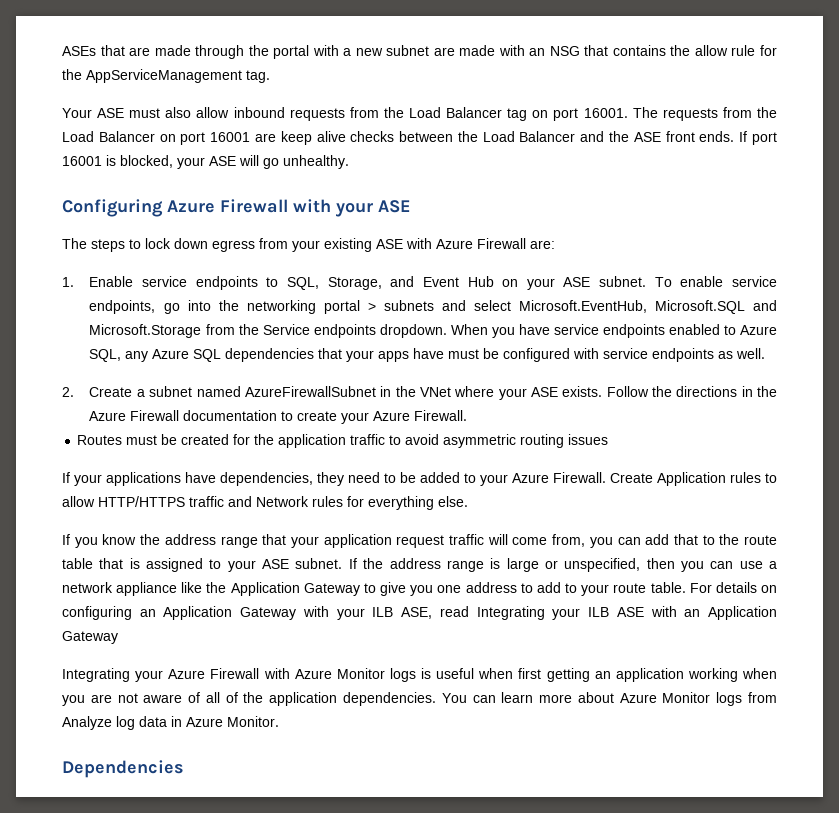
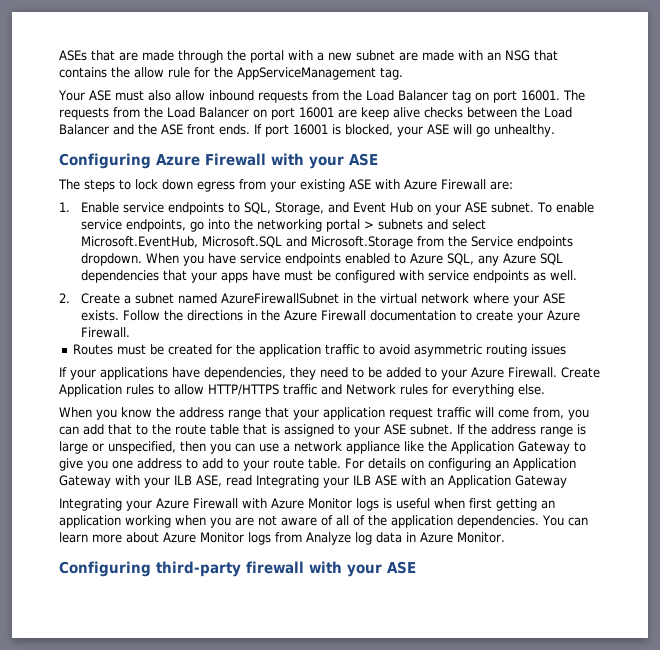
- 2. Create a subnet named AzureFirewallSubnet in the VNet where your ASE exists.
+ 2. Create a subnet named AzureFirewallSubnet in the virtual network where your ASE exists.
- If you know the address range that your application request traffic will come from, you can add that to the route table that is assigned to your ASE subnet.
+ When you know the address range that your application request traffic will come from, you can add that to the route table that is assigned to your ASE subnet.
- Dependencies
+ Configuring third-party firewall with your ASE

